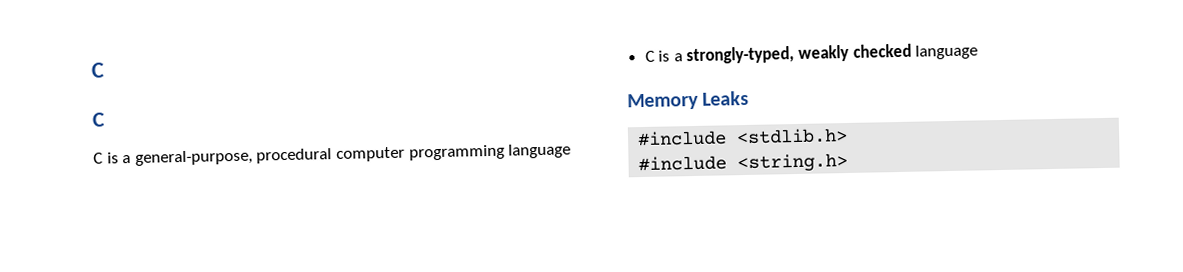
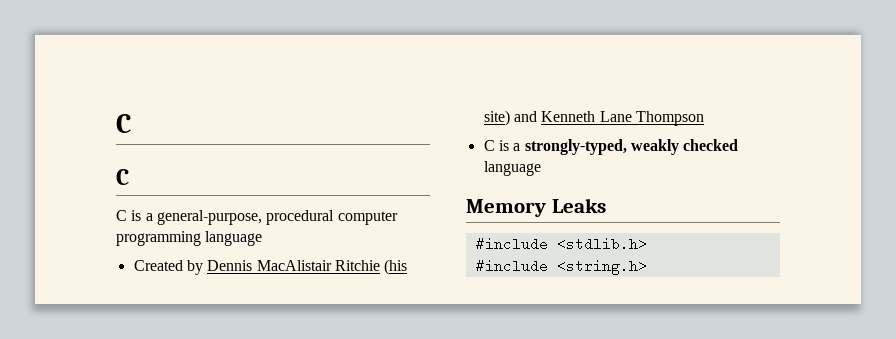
+ Created by Dennis MacAlistair Ritchie (his site) and Kenneth Lane Thompson

